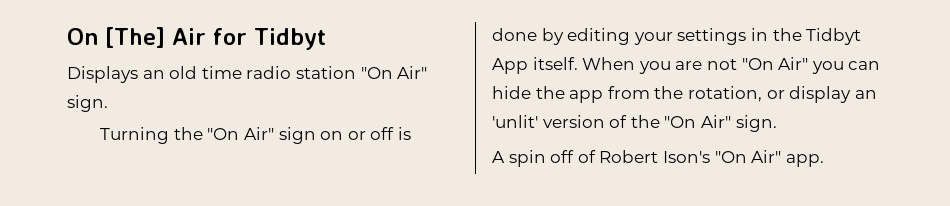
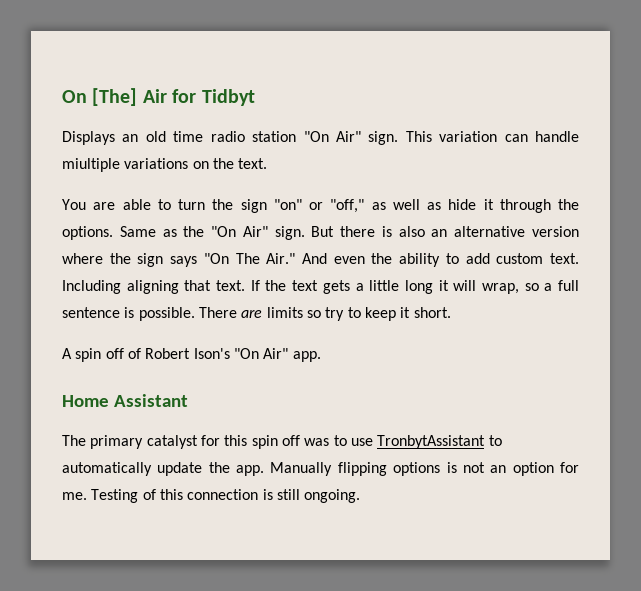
- Displays an old time radio station "On Air" sign.
- Turning the "On Air" sign on or off is done by editing your settings in the Tidbyt App itself. When you are not "On Air" you can hide the app from the rotation, or display an 'unlit' version of the "On Air" sign.
+ Displays an old time radio station "On Air" sign. This variation can handle miultiple variations on the text.
+ You are able to turn the sign "on" or "off," as well as hide it through the options. Same as the "On Air" sign. But there is also an alternative version where the sign says "On The Air." And even the ability to add custom text. Including aligning that text. If the text gets a little long it will wrap, so a full sentence is possible. There are limits so try to keep it short.
+ Home Assistant
+ The primary catalyst for this spin off was to use TronbytAssistant to automatically update the app. Manually flipping options is not an option for me. Testing of this connection is still ongoing.

